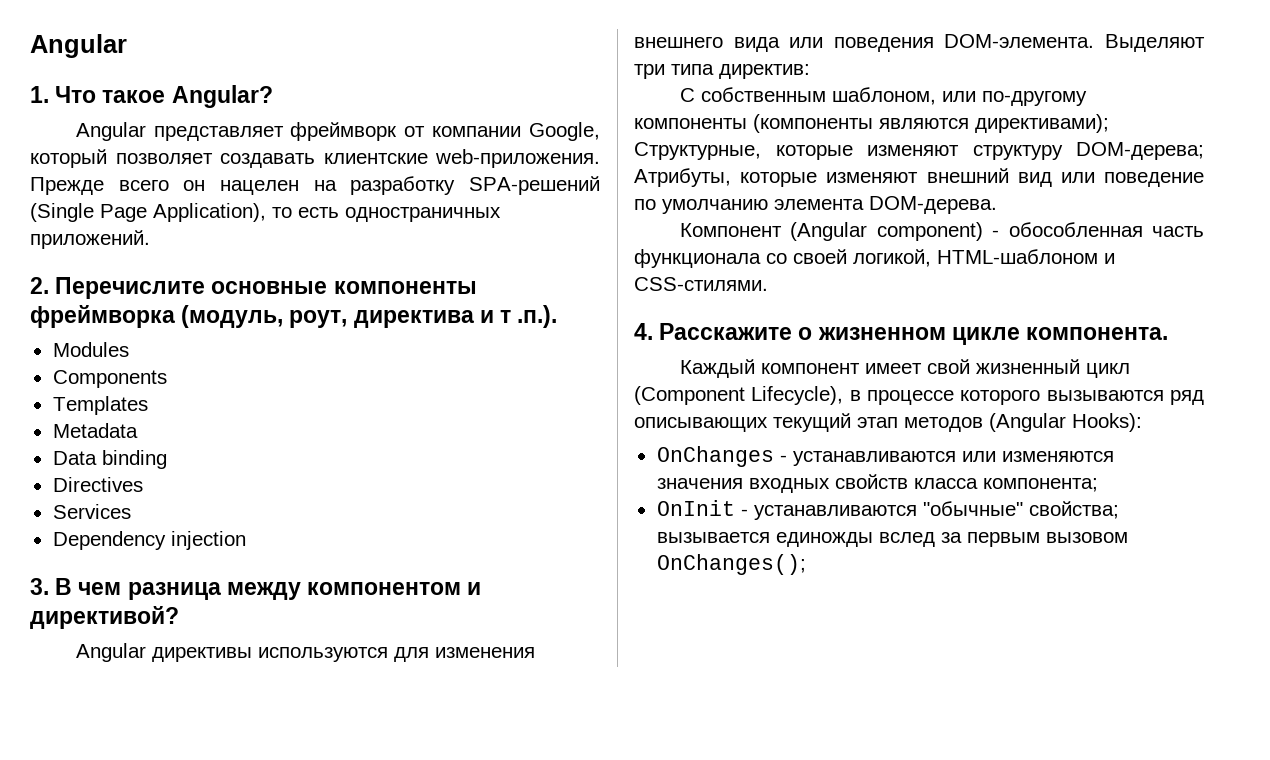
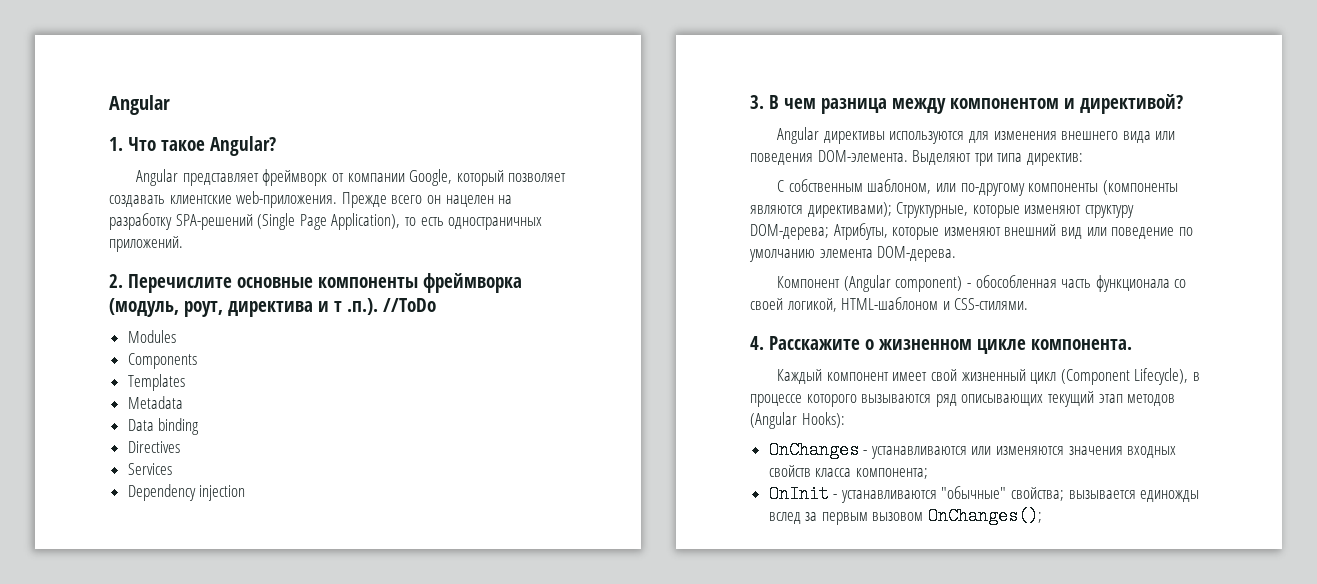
- 2. Перечислите основные компоненты фреймворка (модуль, роут, директива и т .п.).
+ 2. Перечислите основные компоненты фреймворка (модуль, роут, директива и т .п.). //ToDo

